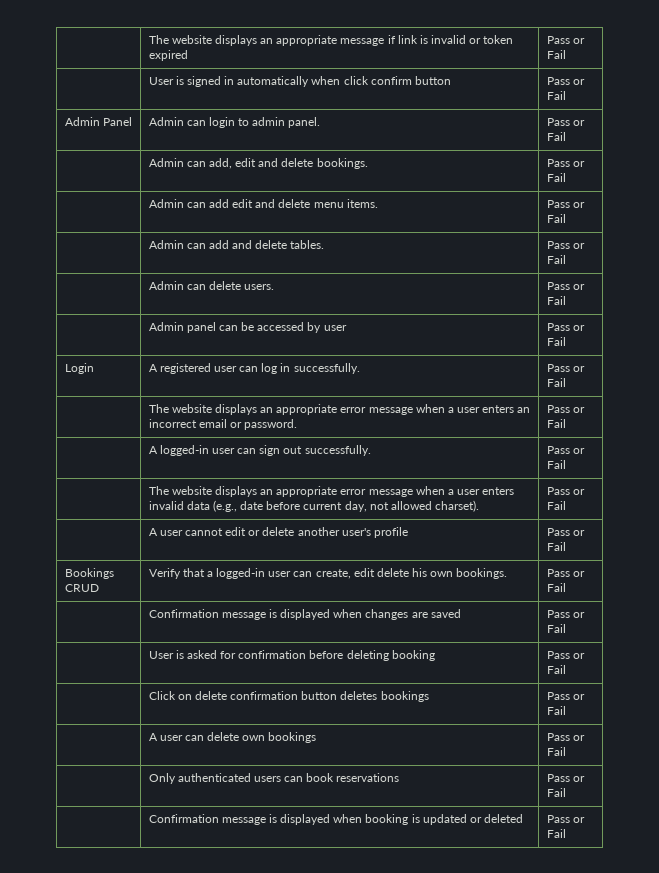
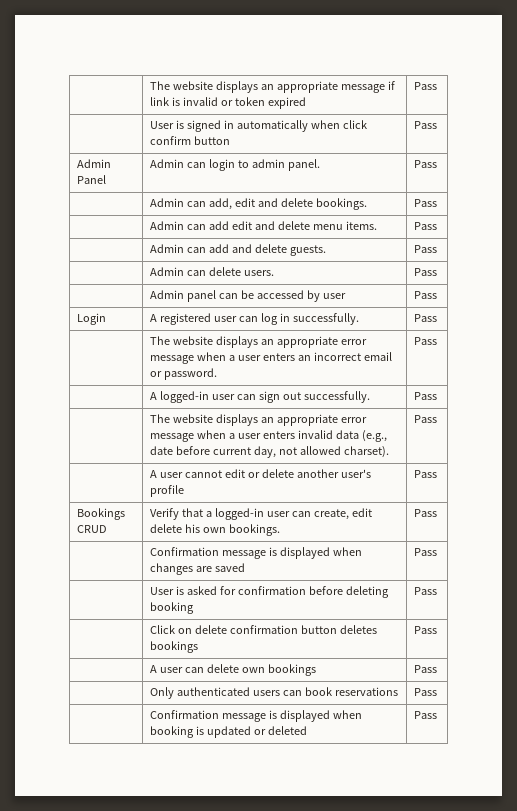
- | The website displays an appropriate message if link is invalid or token expired | Pass or Fail
+ | The website displays an appropriate message if link is invalid or token expired | Pass
- | User is signed in automatically when click confirm button | Pass or Fail
+ | User is signed in automatically when click confirm button | Pass
- Admin Panel | Admin can login to admin panel. | Pass or Fail
+ Admin Panel | Admin can login to admin panel. | Pass
- | Admin can add, edit and delete bookings. | Pass or Fail
+ | Admin can add, edit and delete bookings. | Pass
- | Admin can add edit and delete menu items. | Pass or Fail
+ | Admin can add edit and delete menu items. | Pass
- | Admin can add and delete tables. | Pass or Fail
+ | Admin can add and delete guests. | Pass
- | Admin can delete users. | Pass or Fail
+ | Admin can delete users. | Pass
- | Admin panel can be accessed by user | Pass or Fail
+ | Admin panel can be accessed by user | Pass
- Login | A registered user can log in successfully. | Pass or Fail
+ Login | A registered user can log in successfully. | Pass
- | The website displays an appropriate error message when a user enters an incorrect email or password. | Pass or Fail
+ | The website displays an appropriate error message when a user enters an incorrect email or password. | Pass
- | A logged-in user can sign out successfully. | Pass or Fail
+ | A logged-in user can sign out successfully. | Pass
- | The website displays an appropriate error message when a user enters invalid data (e.g., date before current day, not allowed charset). | Pass or Fail
+ | The website displays an appropriate error message when a user enters invalid data (e.g., date before current day, not allowed charset). | Pass
- | A user cannot edit or delete another user's profile | Pass or Fail
+ | A user cannot edit or delete another user's profile | Pass
- Bookings CRUD | Verify that a logged-in user can create, edit delete his own bookings. | Pass or Fail
+ Bookings CRUD | Verify that a logged-in user can create, edit delete his own bookings. | Pass
- | Confirmation message is displayed when changes are saved | Pass or Fail
+ | Confirmation message is displayed when changes are saved | Pass
- | User is asked for confirmation before deleting booking | Pass or Fail
+ | User is asked for confirmation before deleting booking | Pass
- | Click on delete confirmation button deletes bookings | Pass or Fail
+ | Click on delete confirmation button deletes bookings | Pass
- | A user can delete own bookings | Pass or Fail
+ | A user can delete own bookings | Pass
- | Only authenticated users can book reservations | Pass or Fail
+ | Only authenticated users can book reservations | Pass
- | Confirmation message is displayed when booking is updated or deleted | Pass or Fail
+ | Confirmation message is displayed when booking is updated or deleted | Pass

